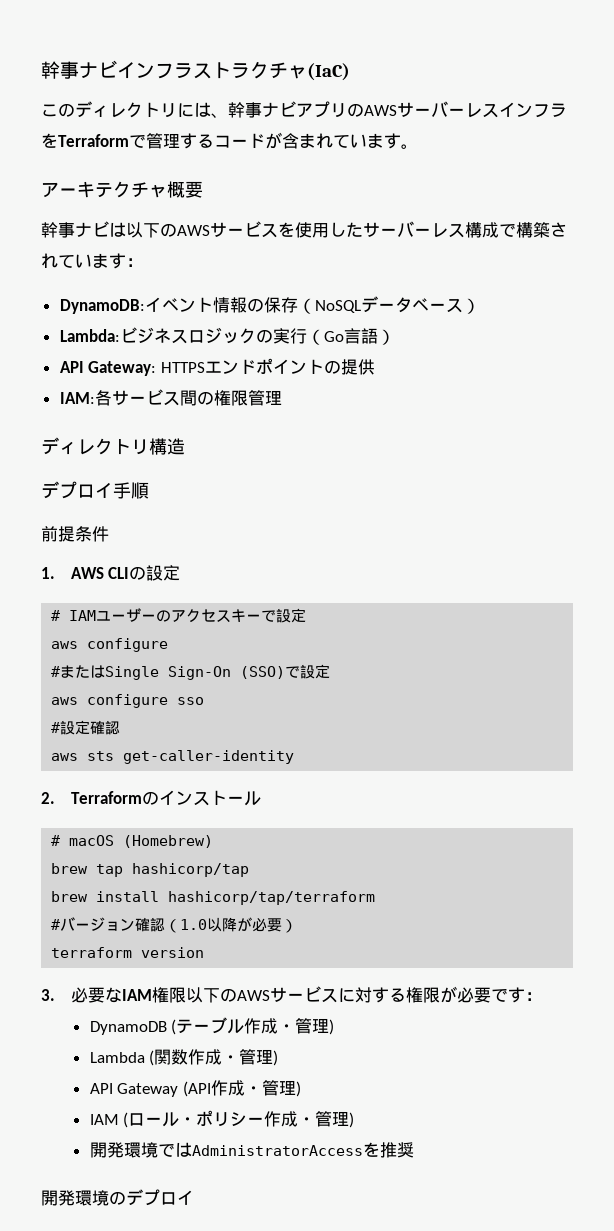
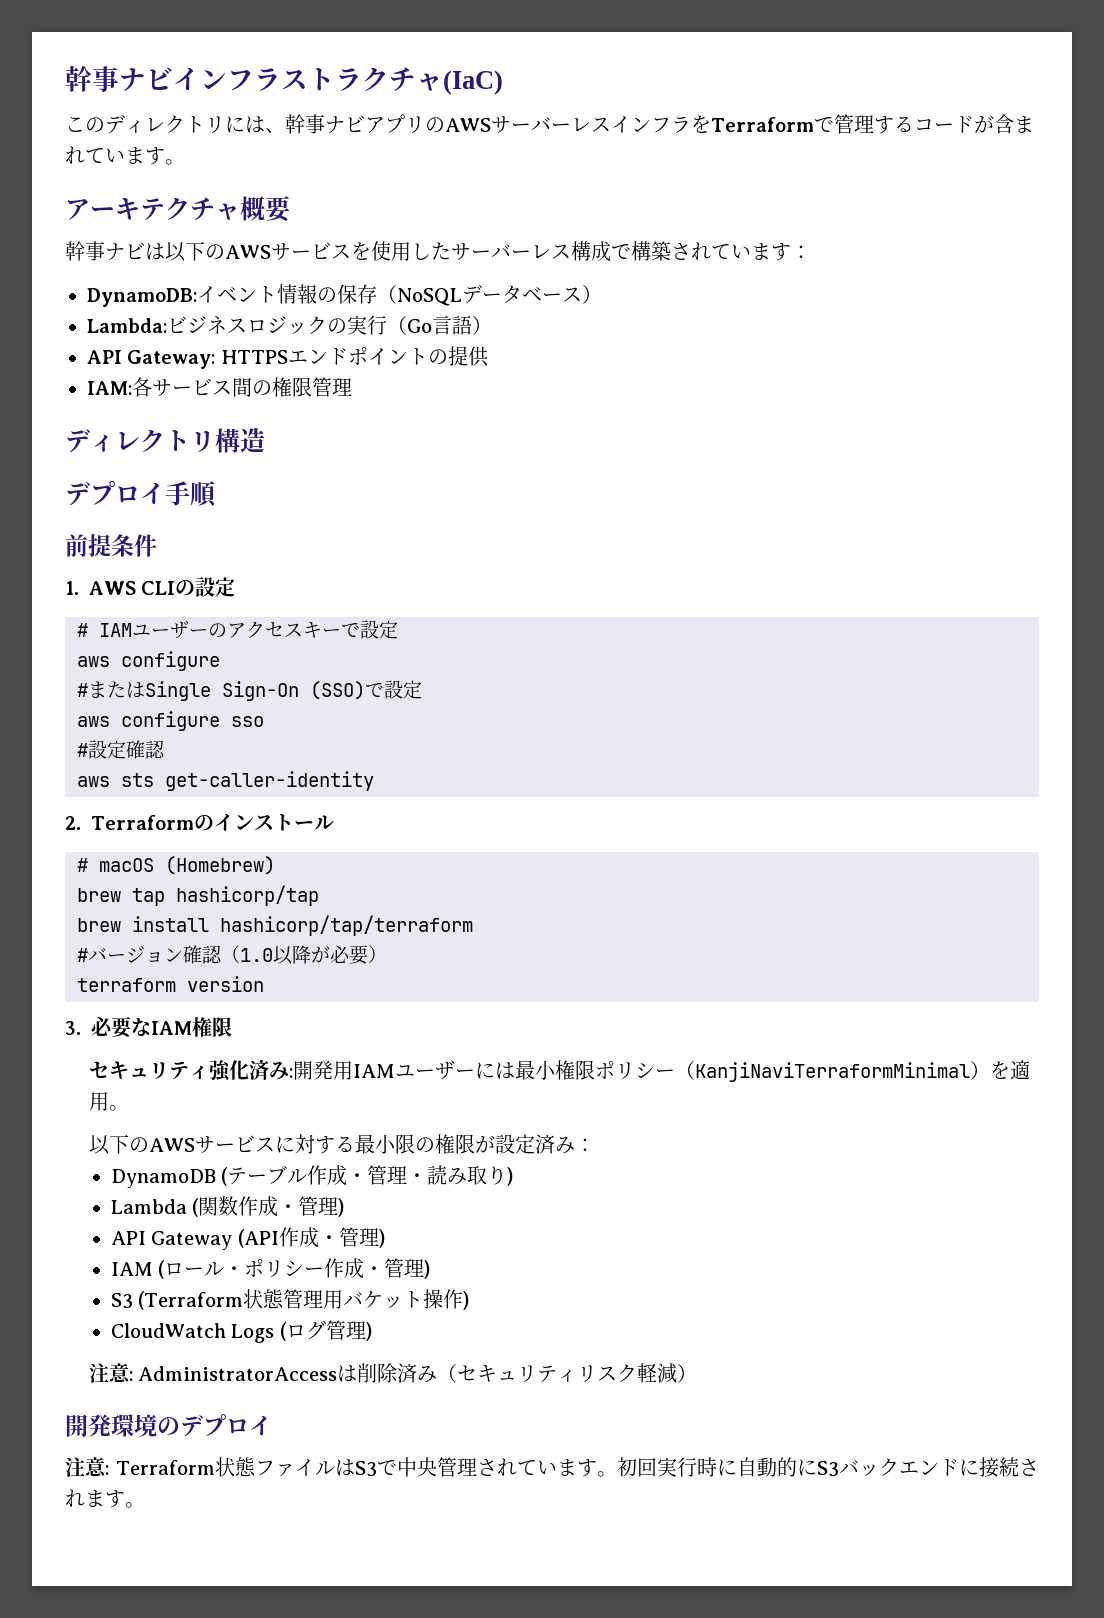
- 3.必要なIAM権限以下のAWSサービスに対する権限が必要です：
+ 3.必要なIAM権限
+ セキュリティ強化済み:開発用IAMユーザーには最小権限ポリシー（KanjiNaviTerraformMinimal）を適用。
+ 以下のAWSサービスに対する最小限の権限が設定済み：
- DynamoDB (テーブル作成・管理)
+ DynamoDB (テーブル作成・管理・読み取り)
- 開発環境ではAdministratorAccessを推奨
+ S3 (Terraform状態管理用バケット操作)
+ CloudWatch Logs (ログ管理)
+ 注意: AdministratorAccessは削除済み（セキュリティリスク軽減）
+ 注意: Terraform状態ファイルはS3で中央管理されています。初回実行時に自動的にS3バックエンドに接続されます。

